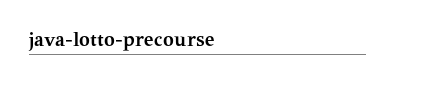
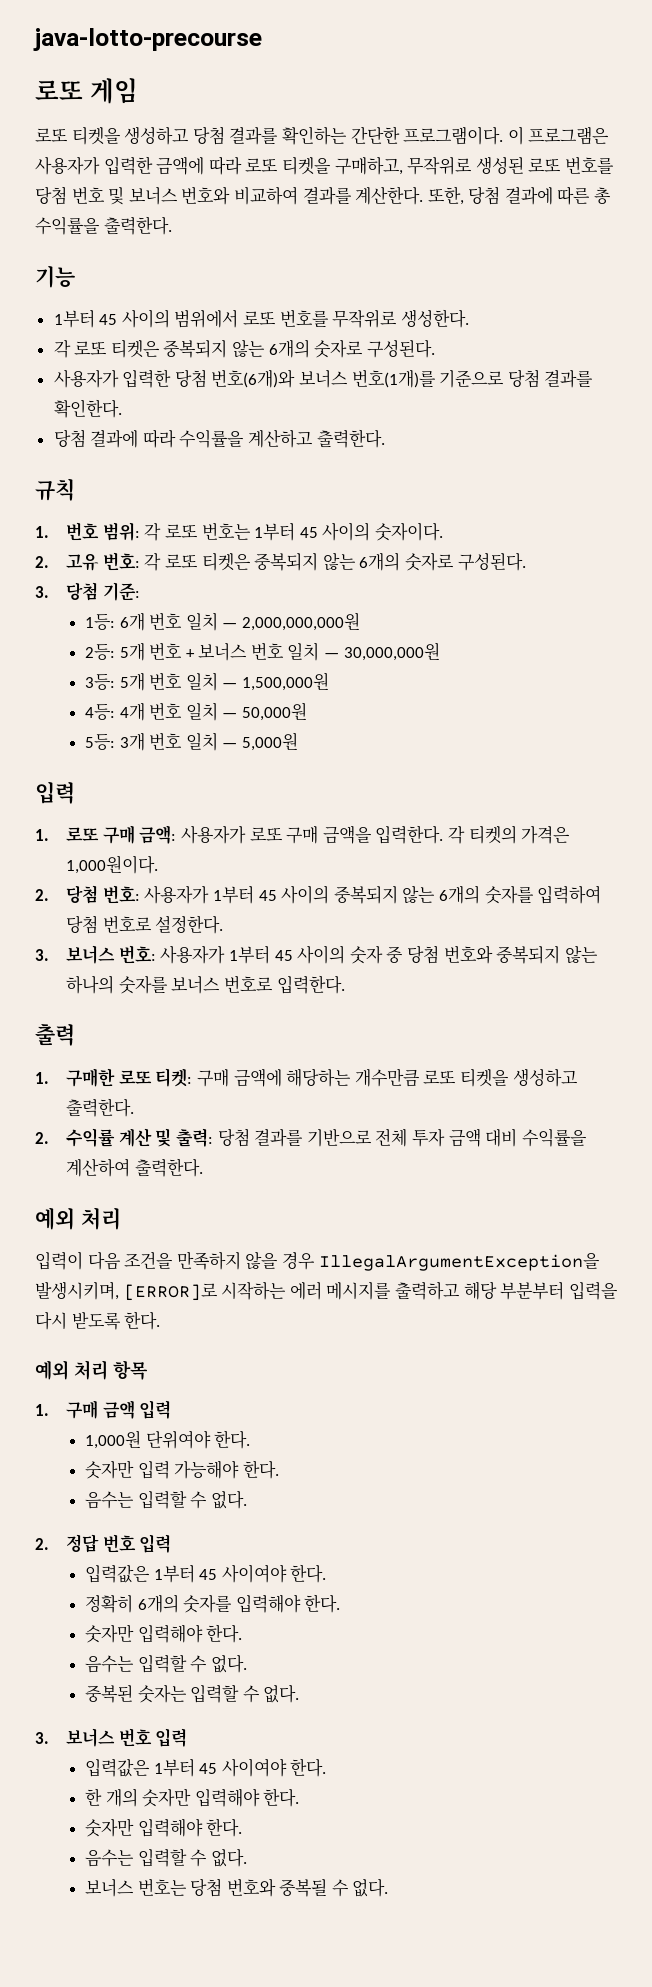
+ 로또 게임
+ 로또 티켓을 생성하고 당첨 결과를 확인하는 간단한 프로그램이다. 이 프로그램은 사용자가 입력한 금액에 따라 로또 티켓을 구매하고, 무작위로 생성된 로또 번호를 당첨 번호 및 보너스 번호와 비교하여 결과를 계산한다. 또한, 당첨 결과에 따른 총 수익률을 출력한다.
+ 기능
+ 1부터 45 사이의 범위에서 로또 번호를 무작위로 생성한다.
+ 각 로또 티켓은 중복되지 않는 6개의 숫자로 구성된다.
+ 사용자가 입력한 당첨 번호(6개)와 보너스 번호(1개)를 기준으로 당첨 결과를 확인한다.
+ 당첨 결과에 따라 수익률을 계산하고 출력한다.
+ 규칙
+ 1. 번호 범위: 각 로또 번호는 1부터 45 사이의 숫자이다.
+ 2. 고유 번호: 각 로또 티켓은 중복되지 않는 6개의 숫자로 구성된다.
+ 3. 당첨 기준:
+ 1등: 6개 번호 일치 — 2,000,000,000원
+ 2등: 5개 번호 + 보너스 번호 일치 — 30,000,000원
+ 3등: 5개 번호 일치 — 1,500,000원
+ 4등: 4개 번호 일치 — 50,000원
+ 5등: 3개 번호 일치 — 5,000원
+ 입력
+ 1. 로또 구매 금액: 사용자가 로또 구매 금액을 입력한다. 각 티켓의 가격은 1,000원이다.
+ 2. 당첨 번호: 사용자가 1부터 45 사이의 중복되지 않는 6개의 숫자를 입력하여 당첨 번호로 설정한다.
+ 3. 보너스 번호: 사용자가 1부터 45 사이의 숫자 중 당첨 번호와 중복되지 않는 하나의 숫자를 보너스 번호로 입력한다.
+ 출력
+ 1. 구매한 로또 티켓: 구매 금액에 해당하는 개수만큼 로또 티켓을 생성하고 출력한다.
+ 2. 수익률 계산 및 출력: 당첨 결과를 기반으로 전체 투자 금액 대비 수익률을 계산하여 출력한다.
+ 예외 처리
+ 입력이 다음 조건을 만족하지 않을 경우 IllegalArgumentException을 발생시키며, [ERROR]로 시작하는 에러 메시지를 출력하고 해당 부분부터 입력을 다시 받도록 한다.
+ 예외 처리 항목
+ 1. 구매 금액 입력
+ 1,000원 단위여야 한다.
+ 숫자만 입력 가능해야 한다.
+ 음수는 입력할 수 없다.
+ 2. 정답 번호 입력
+ 입력값은 1부터 45 사이여야 한다.
+ 정확히 6개의 숫자를 입력해야 한다.
+ 숫자만 입력해야 한다.
+ 음수는 입력할 수 없다.
+ 중복된 숫자는 입력할 수 없다.
+ 3. 보너스 번호 입력
+ 입력값은 1부터 45 사이여야 한다.
+ 한 개의 숫자만 입력해야 한다.
+ 숫자만 입력해야 한다.
+ 음수는 입력할 수 없다.
+ 보너스 번호는 당첨 번호와 중복될 수 없다.

